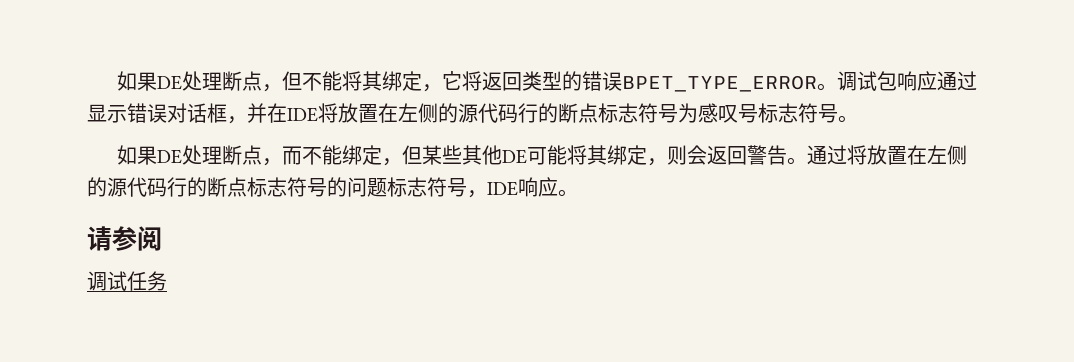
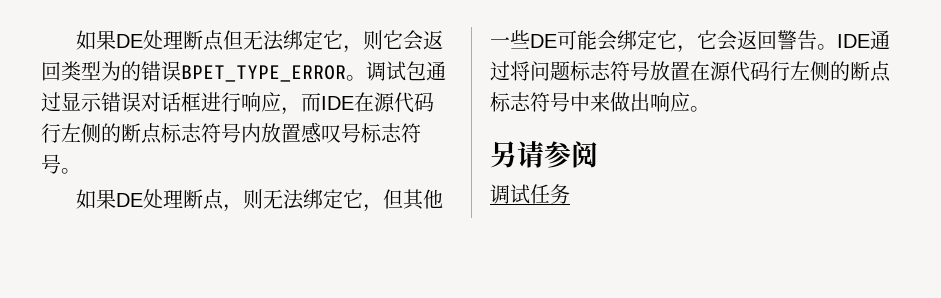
- 如果DE处理断点，但不能将其绑定，它将返回类型的错误BPET_TYPE_ERROR。
+ 如果DE处理断点但无法绑定它，则它会返回类型为的错误BPET_TYPE_ERROR。
- 调试包响应通过显示错误对话框，并在IDE将放置在左侧的源代码行的断点标志符号为感叹号标志符号。
+ 调试包通过显示错误对话框进行响应，而IDE在源代码行左侧的断点标志符号内放置感叹号标志符号。
- 如果DE处理断点，而不能绑定，但某些其他DE可能将其绑定，则会返回警告。通过将放置在左侧的源代码行的断点标志符号的问题标志符号，IDE响应。
+ 如果DE处理断点，则无法绑定它，但其他一些DE可能会绑定它，它会返回警告。IDE通过将问题标志符号放置在源代码行左侧的断点标志符号中来做出响应。
- 请参阅
+ 另请参阅

